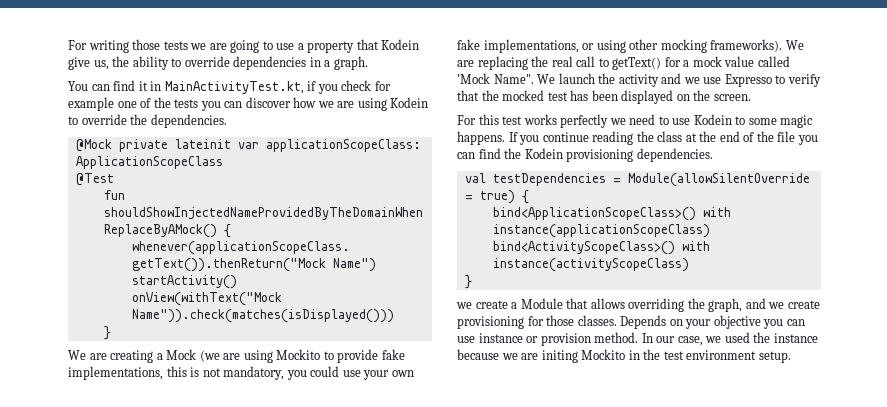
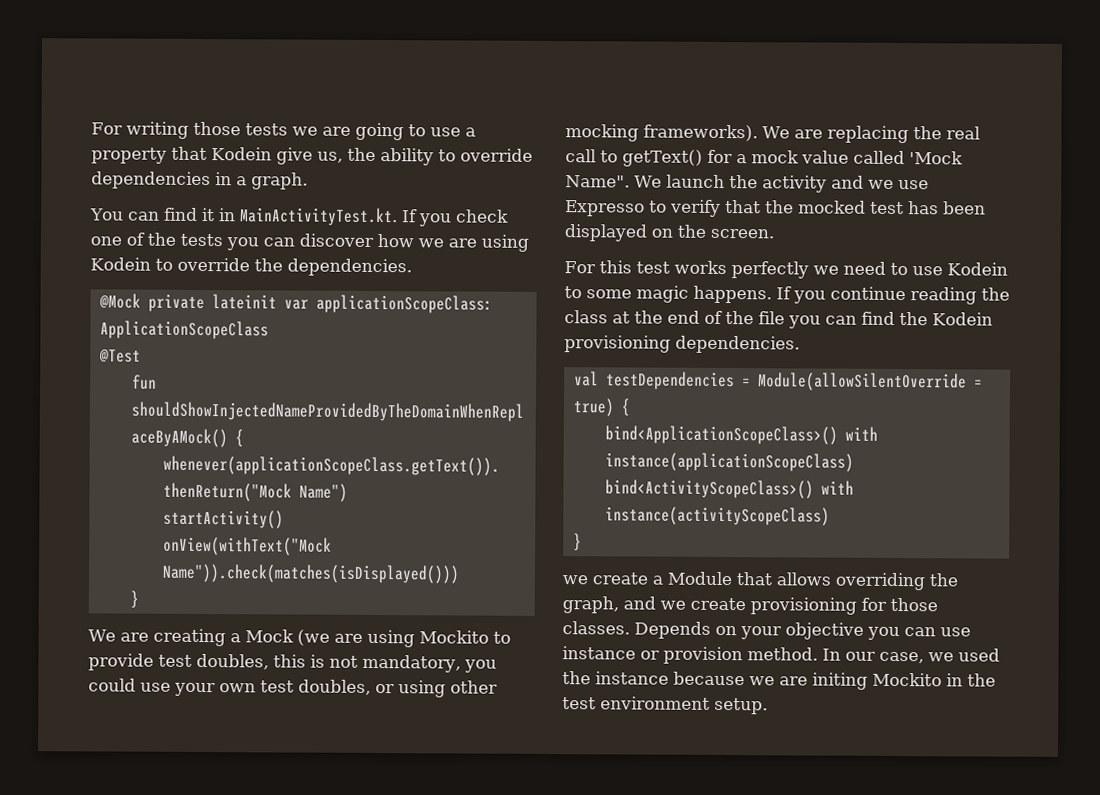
- You can find it in MainActivityTest.kt, if you check for example one of the tests you can discover how we are using Kodein to override the dependencies.
+ You can find it in MainActivityTest.kt. If you check one of the tests you can discover how we are using Kodein to override the dependencies.
- We are creating a Mock (we are using Mockito to provide fake implementations, this is not mandatory, you could use your own fake implementations, or using other mocking frameworks).
+ We are creating a Mock (we are using Mockito to provide test doubles, this is not mandatory, you could use your own test doubles, or using other mocking frameworks).

